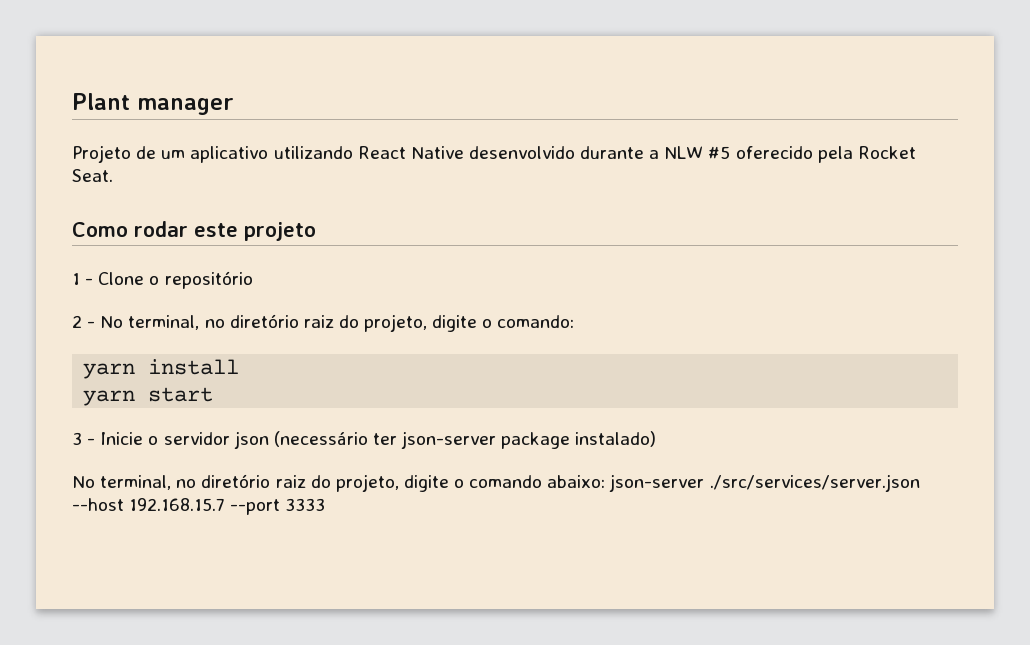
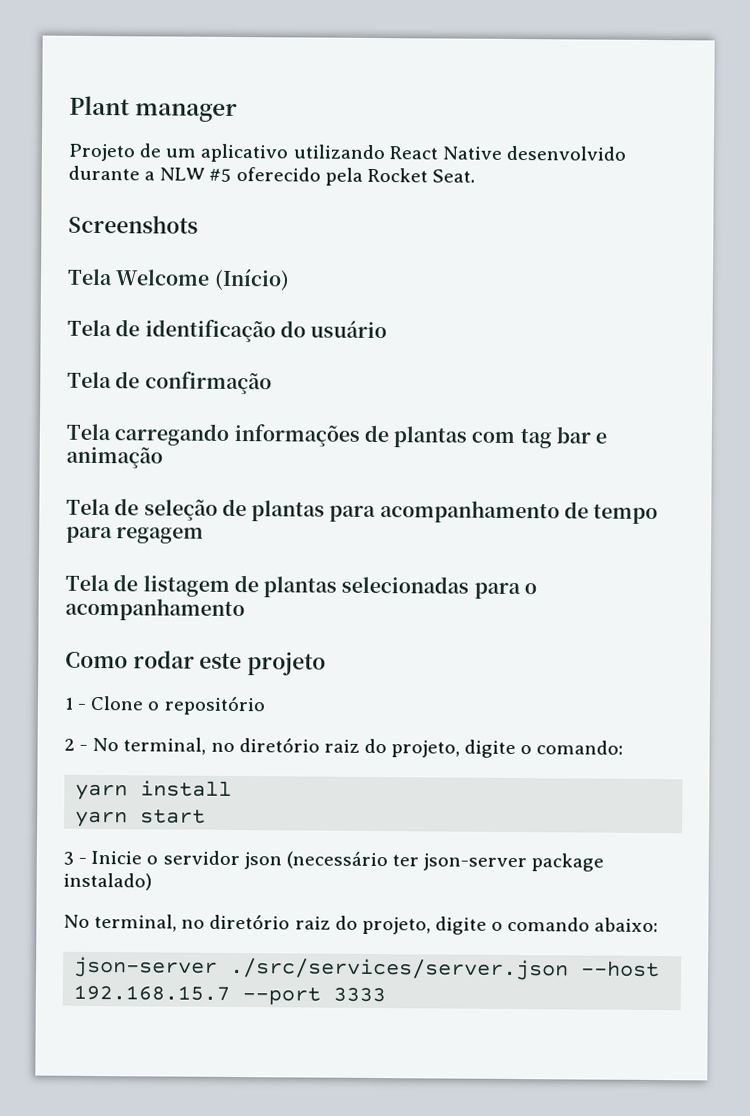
+ Screenshots
+ Tela Welcome (Início)
+ Tela de identificação do usuário
+ Tela de confirmação
+ Tela carregando informações de plantas com tag bar e animação
+ Tela de seleção de plantas para acompanhamento de tempo para regagem
+ Tela de listagem de plantas selecionadas para o acompanhamento
- No terminal, no diretório raiz do projeto, digite o comando abaixo: json-server ./src/services/server.json --host 192.168.15.7 --port 3333
+ No terminal, no diretório raiz do projeto, digite o comando abaixo:
+ json-server ./src/services/server.json --host 192.168.15.7 --port 3333

